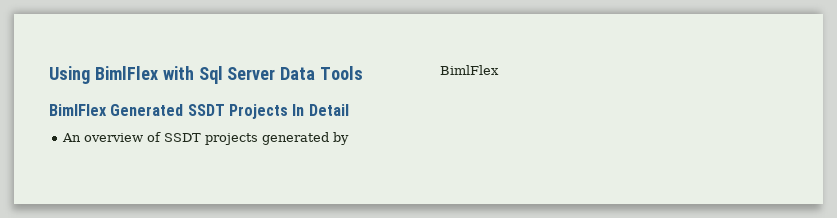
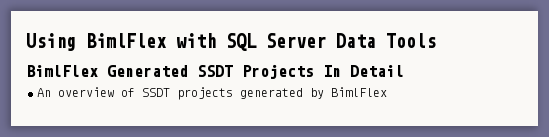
- Using BimlFlex with Sql Server Data Tools
+ Using BimlFlex with SQL Server Data Tools

